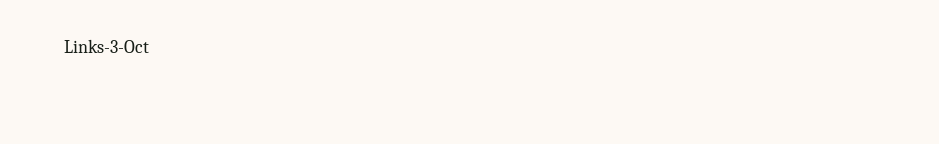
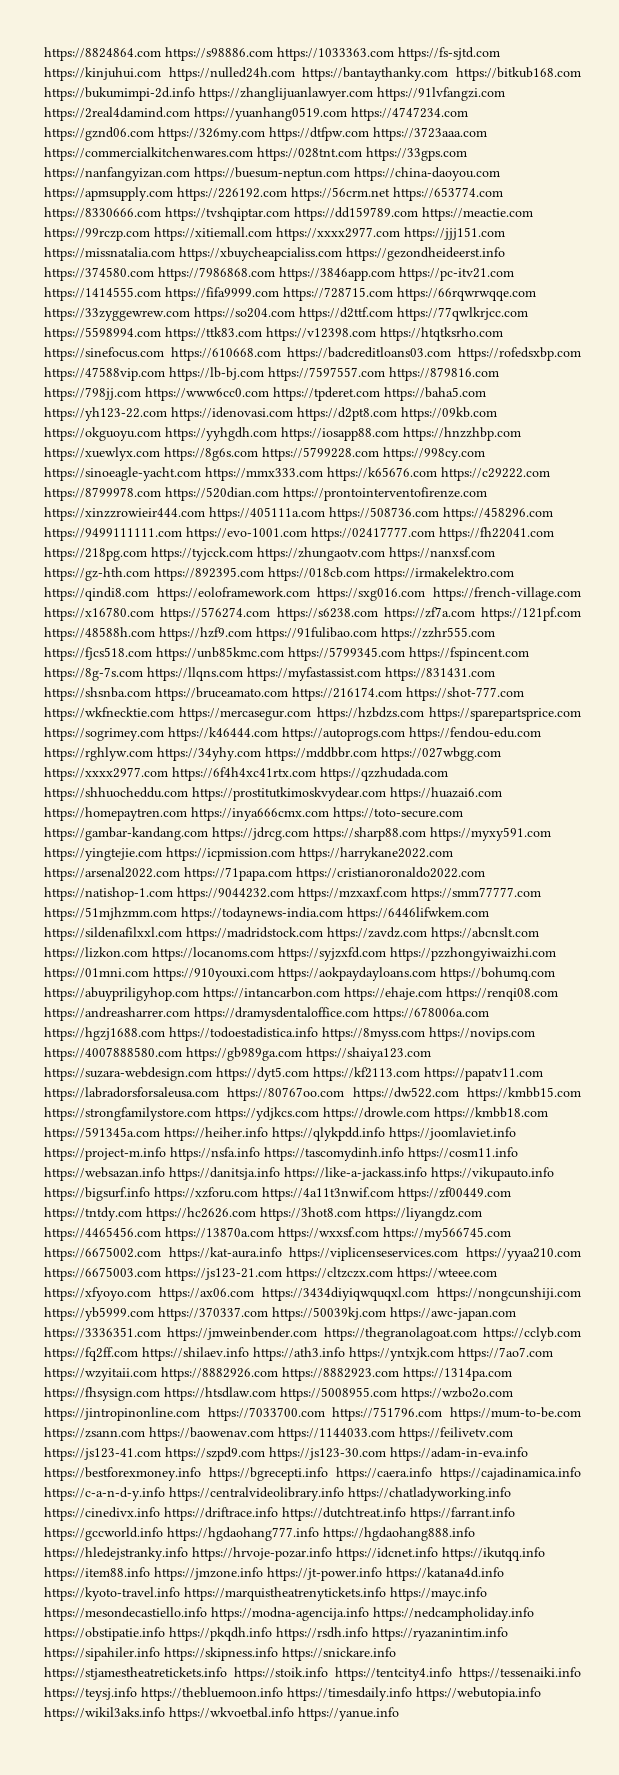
- Links-3-Oct
+ https://8824864.com https://s98886.com https://1033363.com https://fs-sjtd.com https://kinjuhui.com https://nulled24h.com https://bantaythanky.com https://bitkub168.com https://bukumimpi-2d.info https://zhanglijuanlawyer.com https://91lvfangzi.com https://2real4damind.com https://yuanhang0519.com https://4747234.com https://gznd06.com https://326my.com https://dtfpw.com https://3723aaa.com https://commercialkitchenwares.com https://028tnt.com https://33gps.com https://nanfangyizan.com https://buesum-neptun.com https://china-daoyou.com https://apmsupply.com https://226192.com https://56crm.net https://653774.com https://8330666.com https://tvshqiptar.com https://dd159789.com https://meactie.com https://99rczp.com https://xitiemall.com https://xxxx2977.com https://jjj151.com https://missnatalia.com https://xbuycheapcialiss.com https://gezondheideerst.info https://374580.com https://7986868.com https://3846app.com https://pc-itv21.com https://1414555.com https://fifa9999.com https://728715.com https://66rqwrwqqe.com https://33zyggewrew.com https://so204.com https://d2ttf.com https://77qwlkrjcc.com https://5598994.com https://ttk83.com https://v12398.com https://htqtksrho.com https://sinefocus.com https://610668.com https://badcreditloans03.com https://rofedsxbp.com https://47588vip.com https://lb-bj.com https://7597557.com https://879816.com https://798jj.com https://www6cc0.com https://tpderet.com https://baha5.com https://yh123-22.com https://idenovasi.com https://d2pt8.com https://09kb.com https://okguoyu.com https://yyhgdh.com https://iosapp88.com https://hnzzhbp.com https://xuewlyx.com https://8g6s.com https://5799228.com https://998cy.com https://sinoeagle-yacht.com https://mmx333.com https://k65676.com https://c29222.com https://8799978.com https://520dian.com https://prontointerventofirenze.com https://xinzzrowieir444.com https://405111a.com https://508736.com https://458296.com https://9499111111.com https://evo-1001.com https://02417777.com https://fh22041.com https://218pg.com https://tyjcck.com https://zhungaotv.com https://nanxsf.com https://gz-hth.com https://892395.com https://018cb.com https://irmakelektro.com https://qindi8.com https://eoloframework.com https://sxg016.com https://french-village.com https://x16780.com https://576274.com https://s6238.com https://zf7a.com https://121pf.com https://48588h.com https://hzf9.com https://91fulibao.com https://zzhr555.com https://fjcs518.com https://unb85kmc.com https://5799345.com https://fspincent.com https://8g-7s.com https://llqns.com https://myfastassist.com https://831431.com https://shsnba.com https://bruceamato.com https://216174.com https://shot-777.com https://wkfnecktie.com https://mercasegur.com https://hzbdzs.com https://sparepartsprice.com https://sogrimey.com https://k46444.com https://autoprogs.com https://fendou-edu.com https://rghlyw.com https://34yhy.com https://mddbbr.com https://027wbgg.com https://xxxx2977.com https://6f4h4xc41rtx.com https://qzzhudada.com https://shhuocheddu.com https://prostitutkimoskvydear.com https://huazai6.com https://homepaytren.com https://inya666cmx.com https://toto-secure.com https://gambar-kandang.com https://jdrcg.com https://sharp88.com https://myxy591.com https://yingtejie.com https://icpmission.com https://harrykane2022.com https://arsenal2022.com https://71papa.com https://cristianoronaldo2022.com https://natishop-1.com https://9044232.com https://mzxaxf.com https://smm77777.com https://51mjhzmm.com https://todaynews-india.com https://6446lifwkem.com https://sildenafilxxl.com https://madridstock.com https://zavdz.com https://abcnslt.com https://lizkon.com https://locanoms.com https://syjzxfd.com https://pzzhongyiwaizhi.com https://01mni.com https://910youxi.com https://aokpaydayloans.com https://bohumq.com https://abuypriligyhop.com https://intancarbon.com https://ehaje.com https://renqi08.com https://andreasharrer.com https://dramysdentaloffice.com https://678006a.com https://hgzj1688.com https://todoestadistica.info https://8myss.com https://novips.com https://4007888580.com https://gb989ga.com https://shaiya123.com https://suzara-webdesign.com https://dyt5.com https://kf2113.com https://papatv11.com https://labradorsforsaleusa.com https://80767oo.com https://dw522.com https://kmbb15.com https://strongfamilystore.com https://ydjkcs.com https://drowle.com https://kmbb18.com https://591345a.com https://heiher.info https://qlykpdd.info https://joomlaviet.info https://project-m.info https://nsfa.info https://tascomydinh.info https://cosm11.info https://websazan.info https://danitsja.info https://like-a-jackass.info https://vikupauto.info https://bigsurf.info https://xzforu.com https://4a11t3nwif.com https://zf00449.com https://tntdy.com https://hc2626.com https://3hot8.com https://liyangdz.com https://4465456.com https://13870a.com https://wxxsf.com https://my566745.com https://6675002.com https://kat-aura.info https://viplicenseservices.com https://yyaa210.com https://6675003.com https://js123-21.com https://cltzczx.com https://wteee.com https://xfyoyo.com https://ax06.com https://3434diyiqwquqxl.com https://nongcunshiji.com https://yb5999.com https://370337.com https://50039kj.com https://awc-japan.com https://3336351.com https://jmweinbender.com https://thegranolagoat.com https://cclyb.com https://fq2ff.com https://shilaev.info https://ath3.info https://yntxjk.com https://7ao7.com https://wzyitaii.com https://8882926.com https://8882923.com https://1314pa.com https://fhsysign.com https://htsdlaw.com https://5008955.com https://wzbo2o.com https://jintropinonline.com https://7033700.com https://751796.com https://mum-to-be.com https://zsann.com https://baowenav.com https://1144033.com https://feilivetv.com https://js123-41.com https://szpd9.com https://js123-30.com https://adam-in-eva.info https://bestforexmoney.info https://bgrecepti.info https://caera.info https://cajadinamica.info https://c-a-n-d-y.info https://centralvideolibrary.info https://chatladyworking.info https://cinedivx.info https://driftrace.info https://dutchtreat.info https://farrant.info https://gccworld.info https://hgdaohang777.info https://hgdaohang888.info https://hledejstranky.info https://hrvoje-pozar.info https://idcnet.info https://ikutqq.info https://item88.info https://jmzone.info https://jt-power.info https://katana4d.info https://kyoto-travel.info https://marquistheatrenytickets.info https://mayc.info https://mesondecastiello.info https://modna-agencija.info https://nedcampholiday.info https://obstipatie.info https://pkqdh.info https://rsdh.info https://ryazanintim.info https://sipahiler.info https://skipness.info https://snickare.info https://stjamestheatretickets.info https://stoik.info https://tentcity4.info https://tessenaiki.info https://teysj.info https://thebluemoon.info https://timesdaily.info https://webutopia.info https://wikil3aks.info https://wkvoetbal.info https://yanue.info

